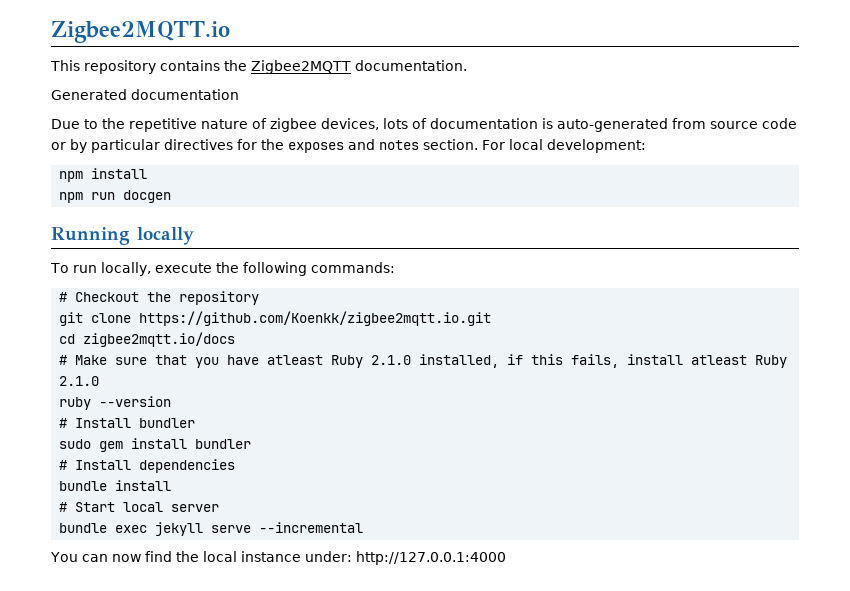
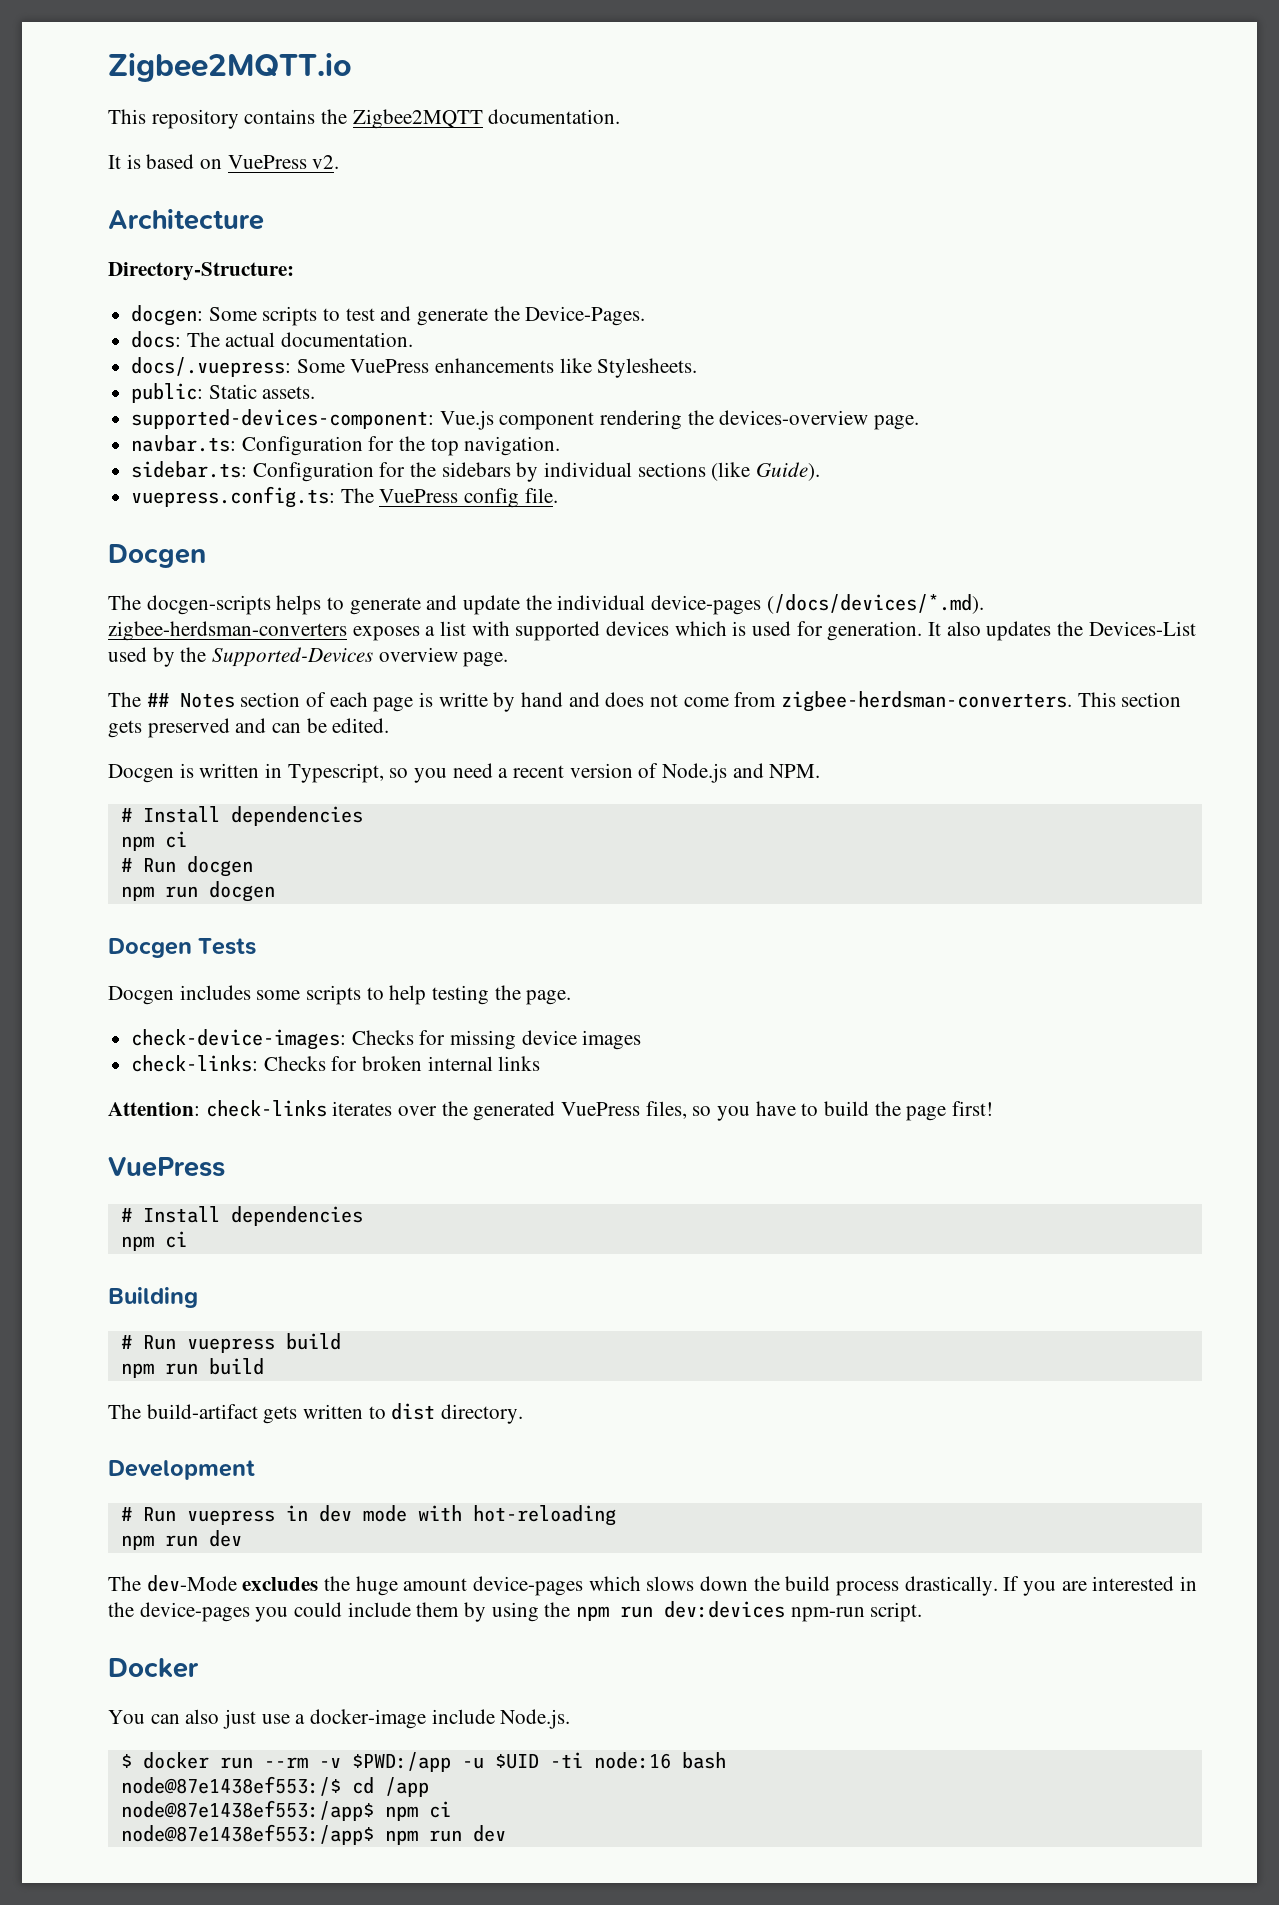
- Generated documentation
- Due to the repetitive nature of zigbee devices, lots of documentation is auto-generated from source code or by particular directives for the exposes and notes section. For local development:
- npm install
+ It is based on VuePress v2.
+ Architecture
+ Directory-Structure:
+ docgen: Some scripts to test and generate the Device-Pages.
+ docs: The actual documentation.
+ docs/.vuepress: Some VuePress enhancements like Stylesheets.
+ public: Static assets.
+ supported-devices-component: Vue.js component rendering the devices-overview page.
+ navbar.ts: Configuration for the top navigation.
+ sidebar.ts: Configuration for the sidebars by individual sections (like Guide).
+ vuepress.config.ts: The VuePress config file.
+ Docgen
+ The docgen-scripts helps to generate and update the individual device-pages (/docs/devices/*.md). zigbee-herdsman-converters exposes a list with supported devices which is used for generation. It also updates the Devices-List used by the Supported-Devices overview page.
+ The ## Notes section of each page is writte by hand and does not come from zigbee-herdsman-converters. This section gets preserved and can be edited.
+ Docgen is written in Typescript, so you need a recent version of Node.js and NPM.
+ # Install dependencies
+ npm ci
+ # Run docgen
  npm run docgen
- Running locally
- To run locally, execute the following commands:
- # Checkout the repository
- git clone https://github.com/Koenkk/zigbee2mqtt.io.git
- cd zigbee2mqtt.io/docs
- # Make sure that you have atleast Ruby 2.1.0 installed, if this fails, install atleast Ruby 2.1.0
- ruby --version
- # Install bundler
- sudo gem install bundler
+ Docgen Tests
+ Docgen includes some scripts to help testing the page.
+ check-device-images: Checks for missing device images
+ check-links: Checks for broken internal links
+ Attention: check-links iterates over the generated VuePress files, so you have to build the page first!
+ VuePress
  # Install dependencies
- bundle install
- # Start local server
- bundle exec jekyll serve --incremental
- You can now find the local instance under: http://127.0.0.1:4000
+ npm ci
+ Building
+ # Run vuepress build
+ npm run build
+ The build-artifact gets written to dist directory.
+ Development
+ # Run vuepress in dev mode with hot-reloading
+ npm run dev
+ The dev-Mode excludes the huge amount device-pages which slows down the build process drastically. If you are interested in the device-pages you could include them by using the npm run dev:devices npm-run script.
+ Docker
+ You can also just use a docker-image include Node.js.
+ $ docker run --rm -v $PWD:/app -u $UID -ti node:16 bash
+ node@87e1438ef553:/$ cd /app
+ node@87e1438ef553:/app$ npm ci
+ node@87e1438ef553:/app$ npm run dev

